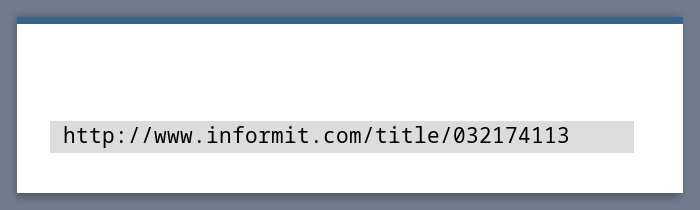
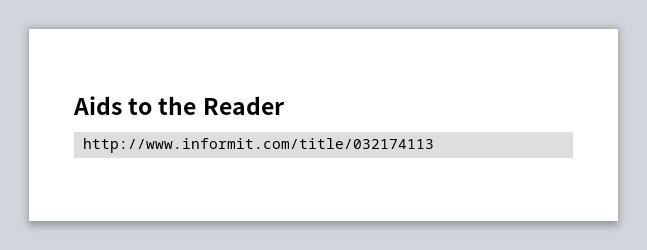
+ Aids to the Reader

